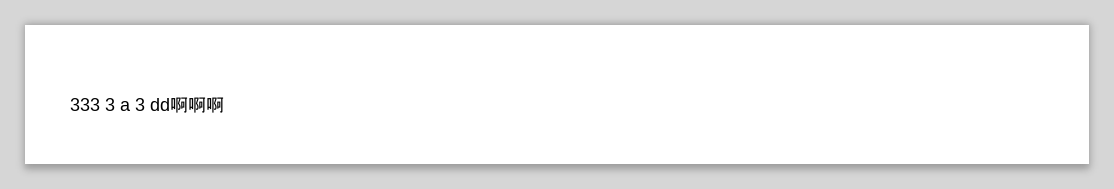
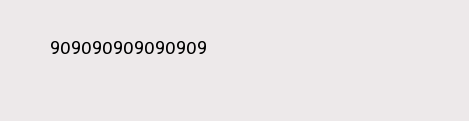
- 333 3 a 3 dd啊啊啊
+ 909090909090909

